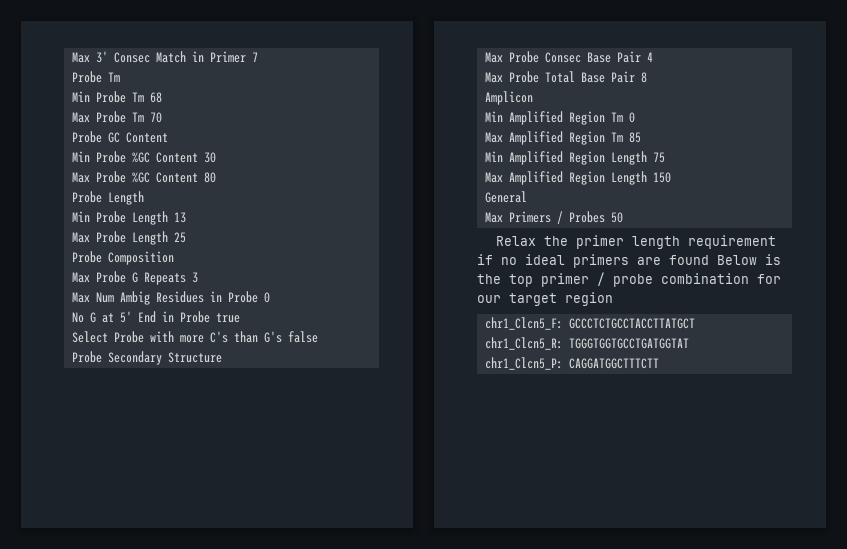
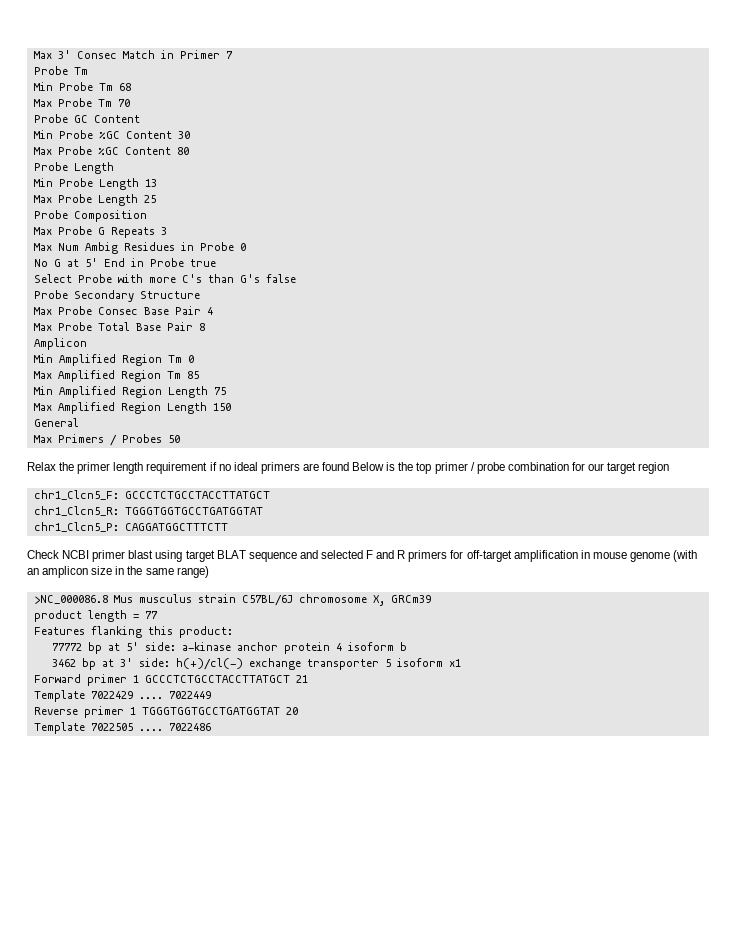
+ Check NCBI primer blast using target BLAT sequence and selected F and R primers for off-target amplification in mouse genome (with an amplicon size in the same range)
+ >NC_000086.8 Mus musculus strain C57BL/6J chromosome X, GRCm39
+ product length = 77
+ Features flanking this product:
+ 77772 bp at 5' side: a-kinase anchor protein 4 isoform b
+ 3462 bp at 3' side: h(+)/cl(-) exchange transporter 5 isoform x1
+ Forward primer 1 GCCCTCTGCCTACCTTATGCT 21
+ Template 7022429 .... 7022449
+ Reverse primer 1 TGGGTGGTGCCTGATGGTAT 20
+ Template 7022505 .... 7022486

